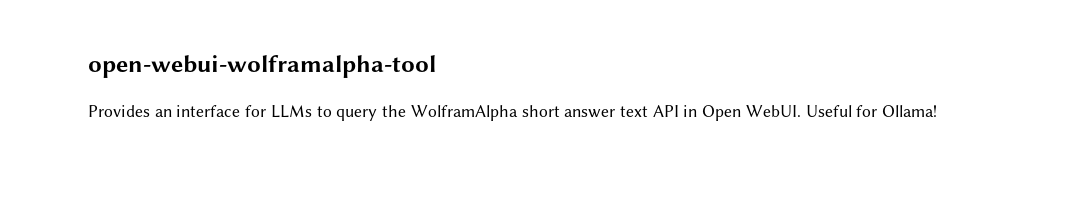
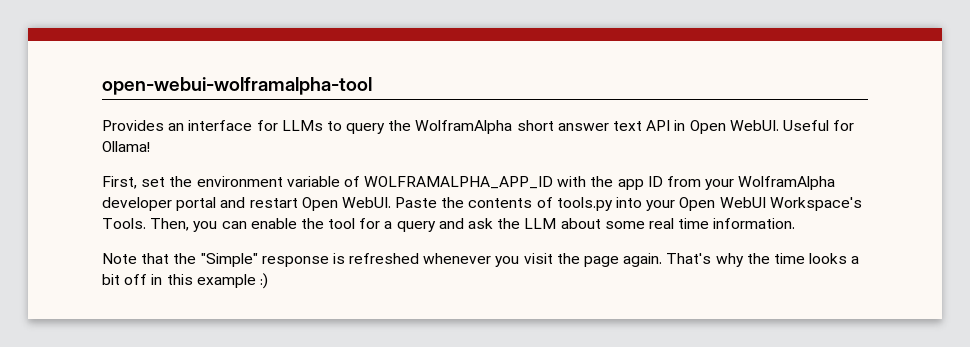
+ First, set the environment variable of WOLFRAMALPHA_APP_ID with the app ID from your WolframAlpha developer portal and restart Open WebUI. Paste the contents of tools.py into your Open WebUI Workspace's Tools. Then, you can enable the tool for a query and ask the LLM about some real time information.
+ Note that the "Simple" response is refreshed whenever you visit the page again. That's why the time looks a bit off in this example :)

